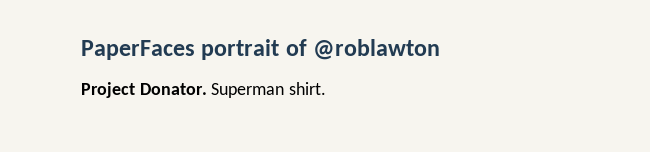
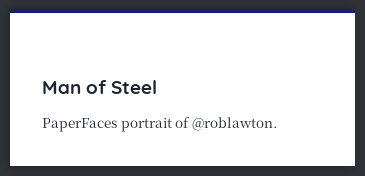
- PaperFaces portrait of @roblawton
- Project Donator. Superman shirt.
+ Man of Steel
+ PaperFaces portrait of @roblawton.

